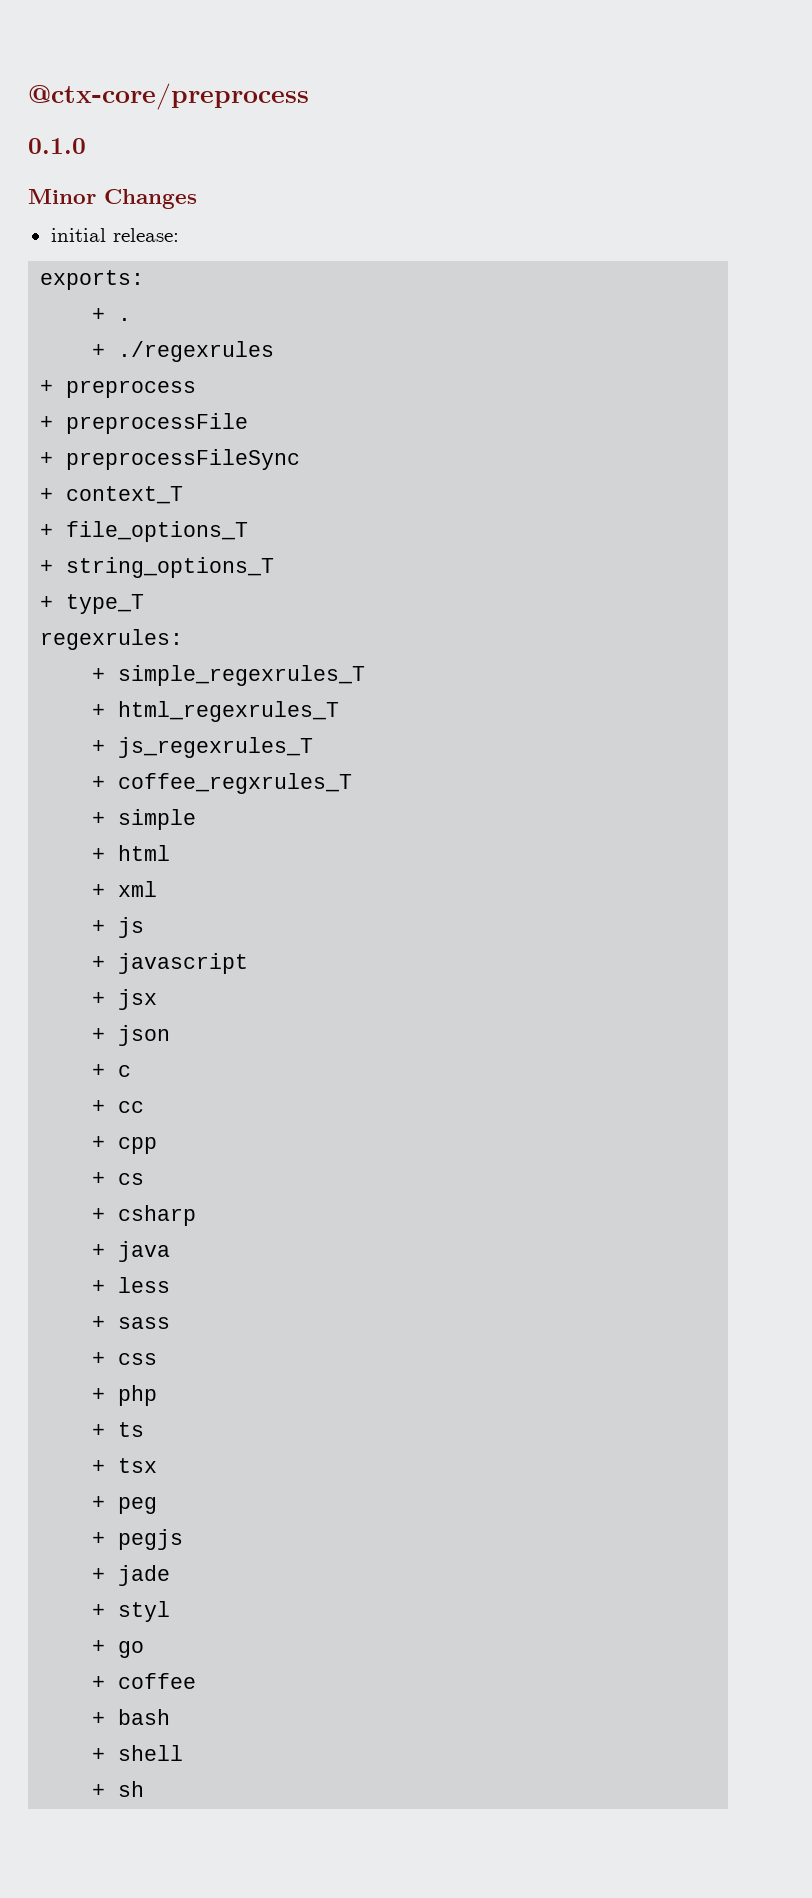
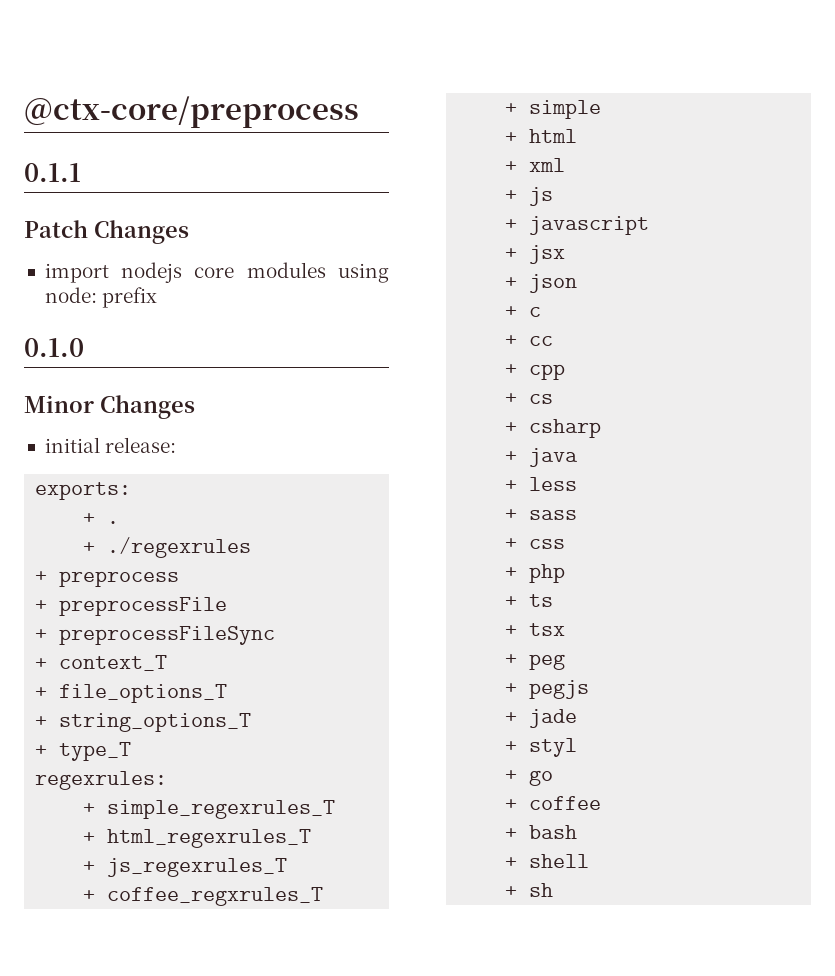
+ 0.1.1
+ Patch Changes
+ import nodejs core modules using node: prefix

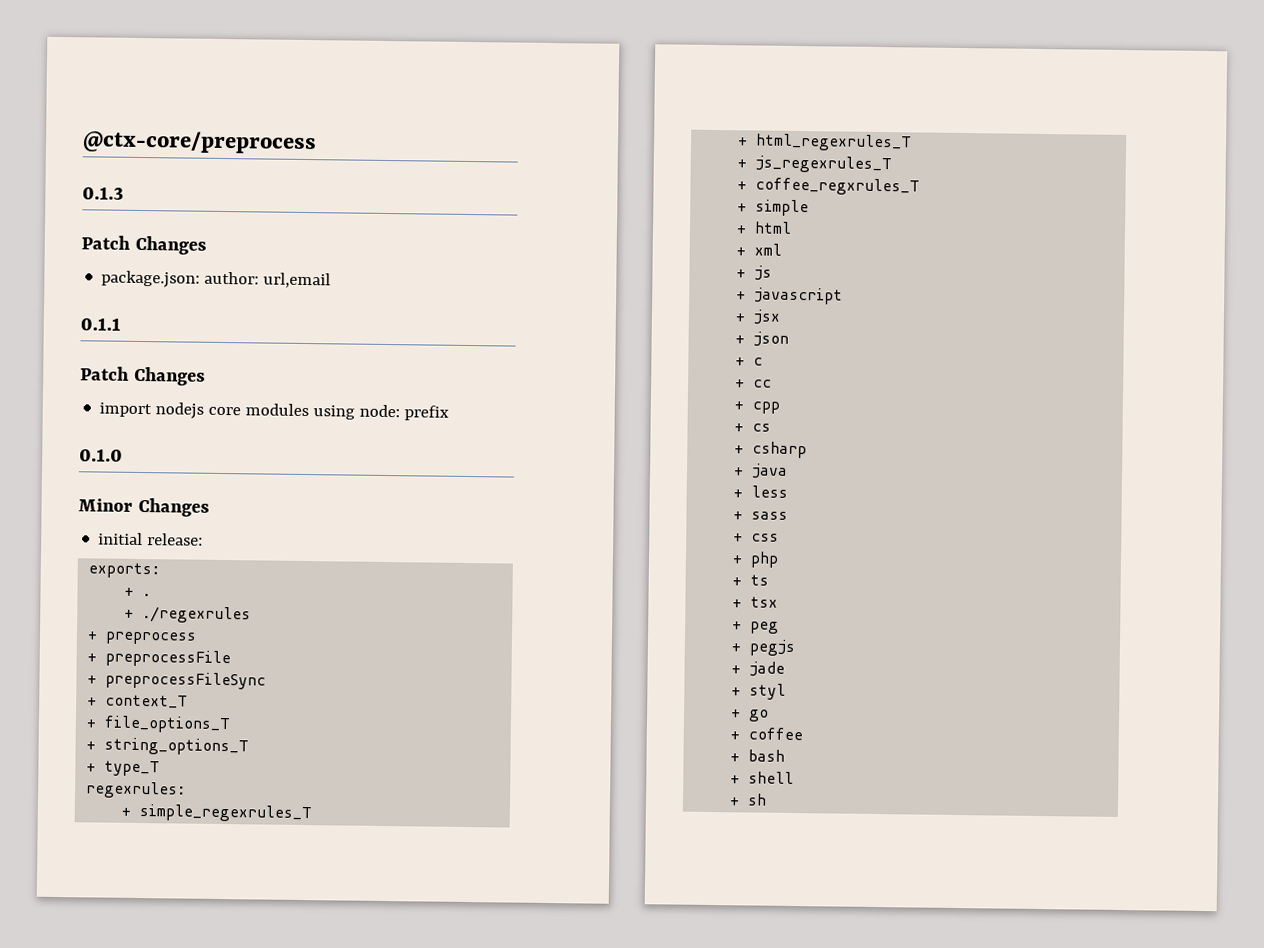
+ 0.1.3
+ Patch Changes
+ package.json: author: url,email

